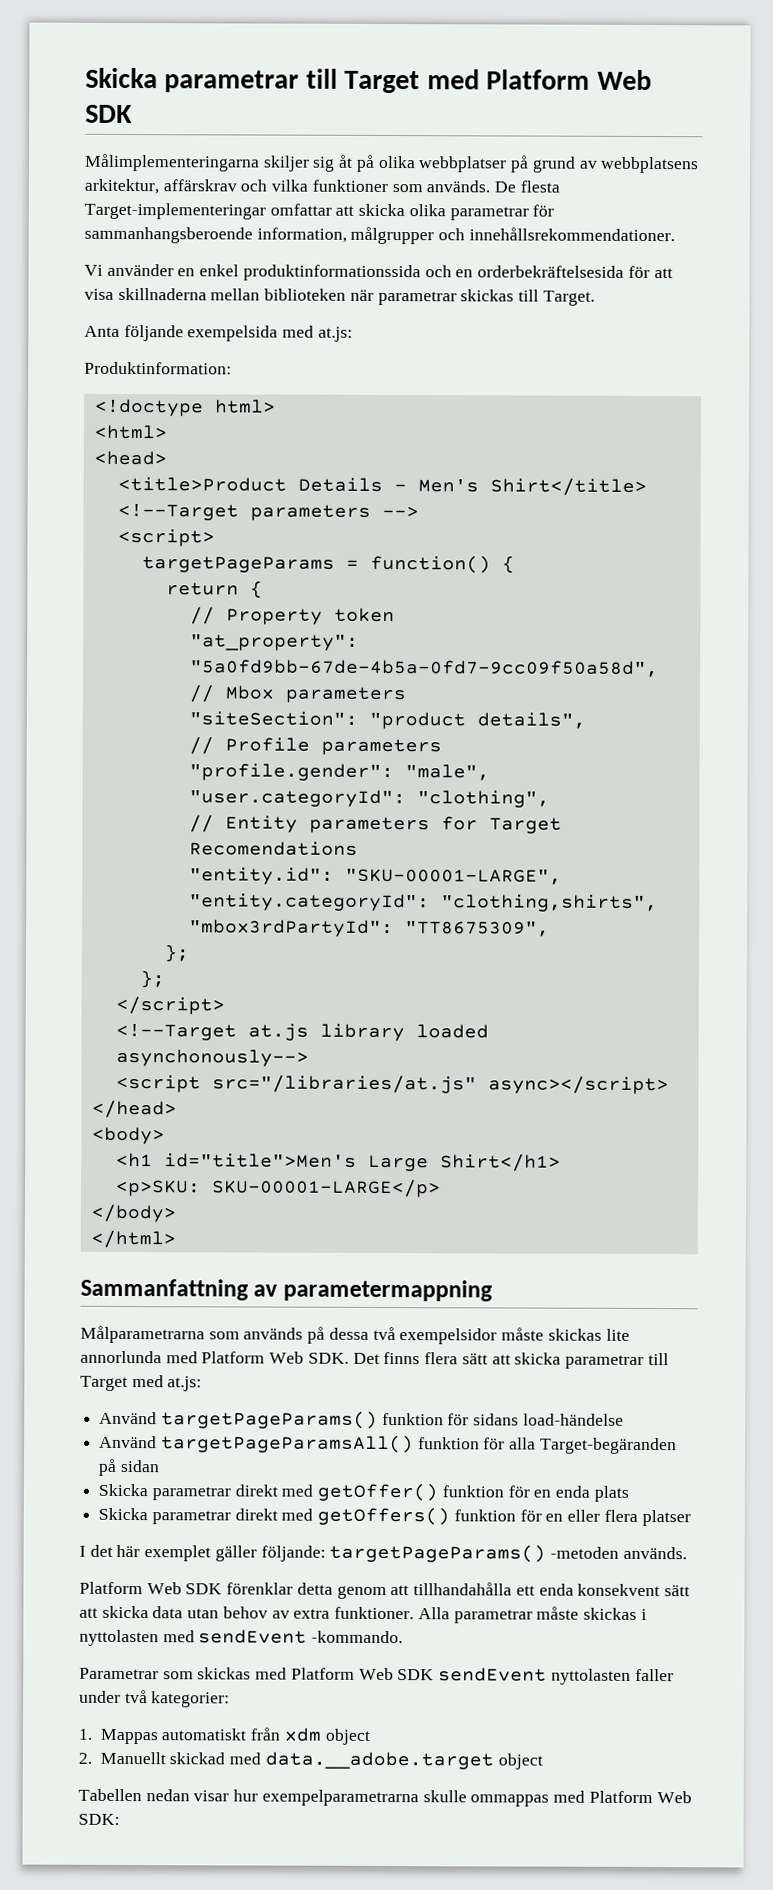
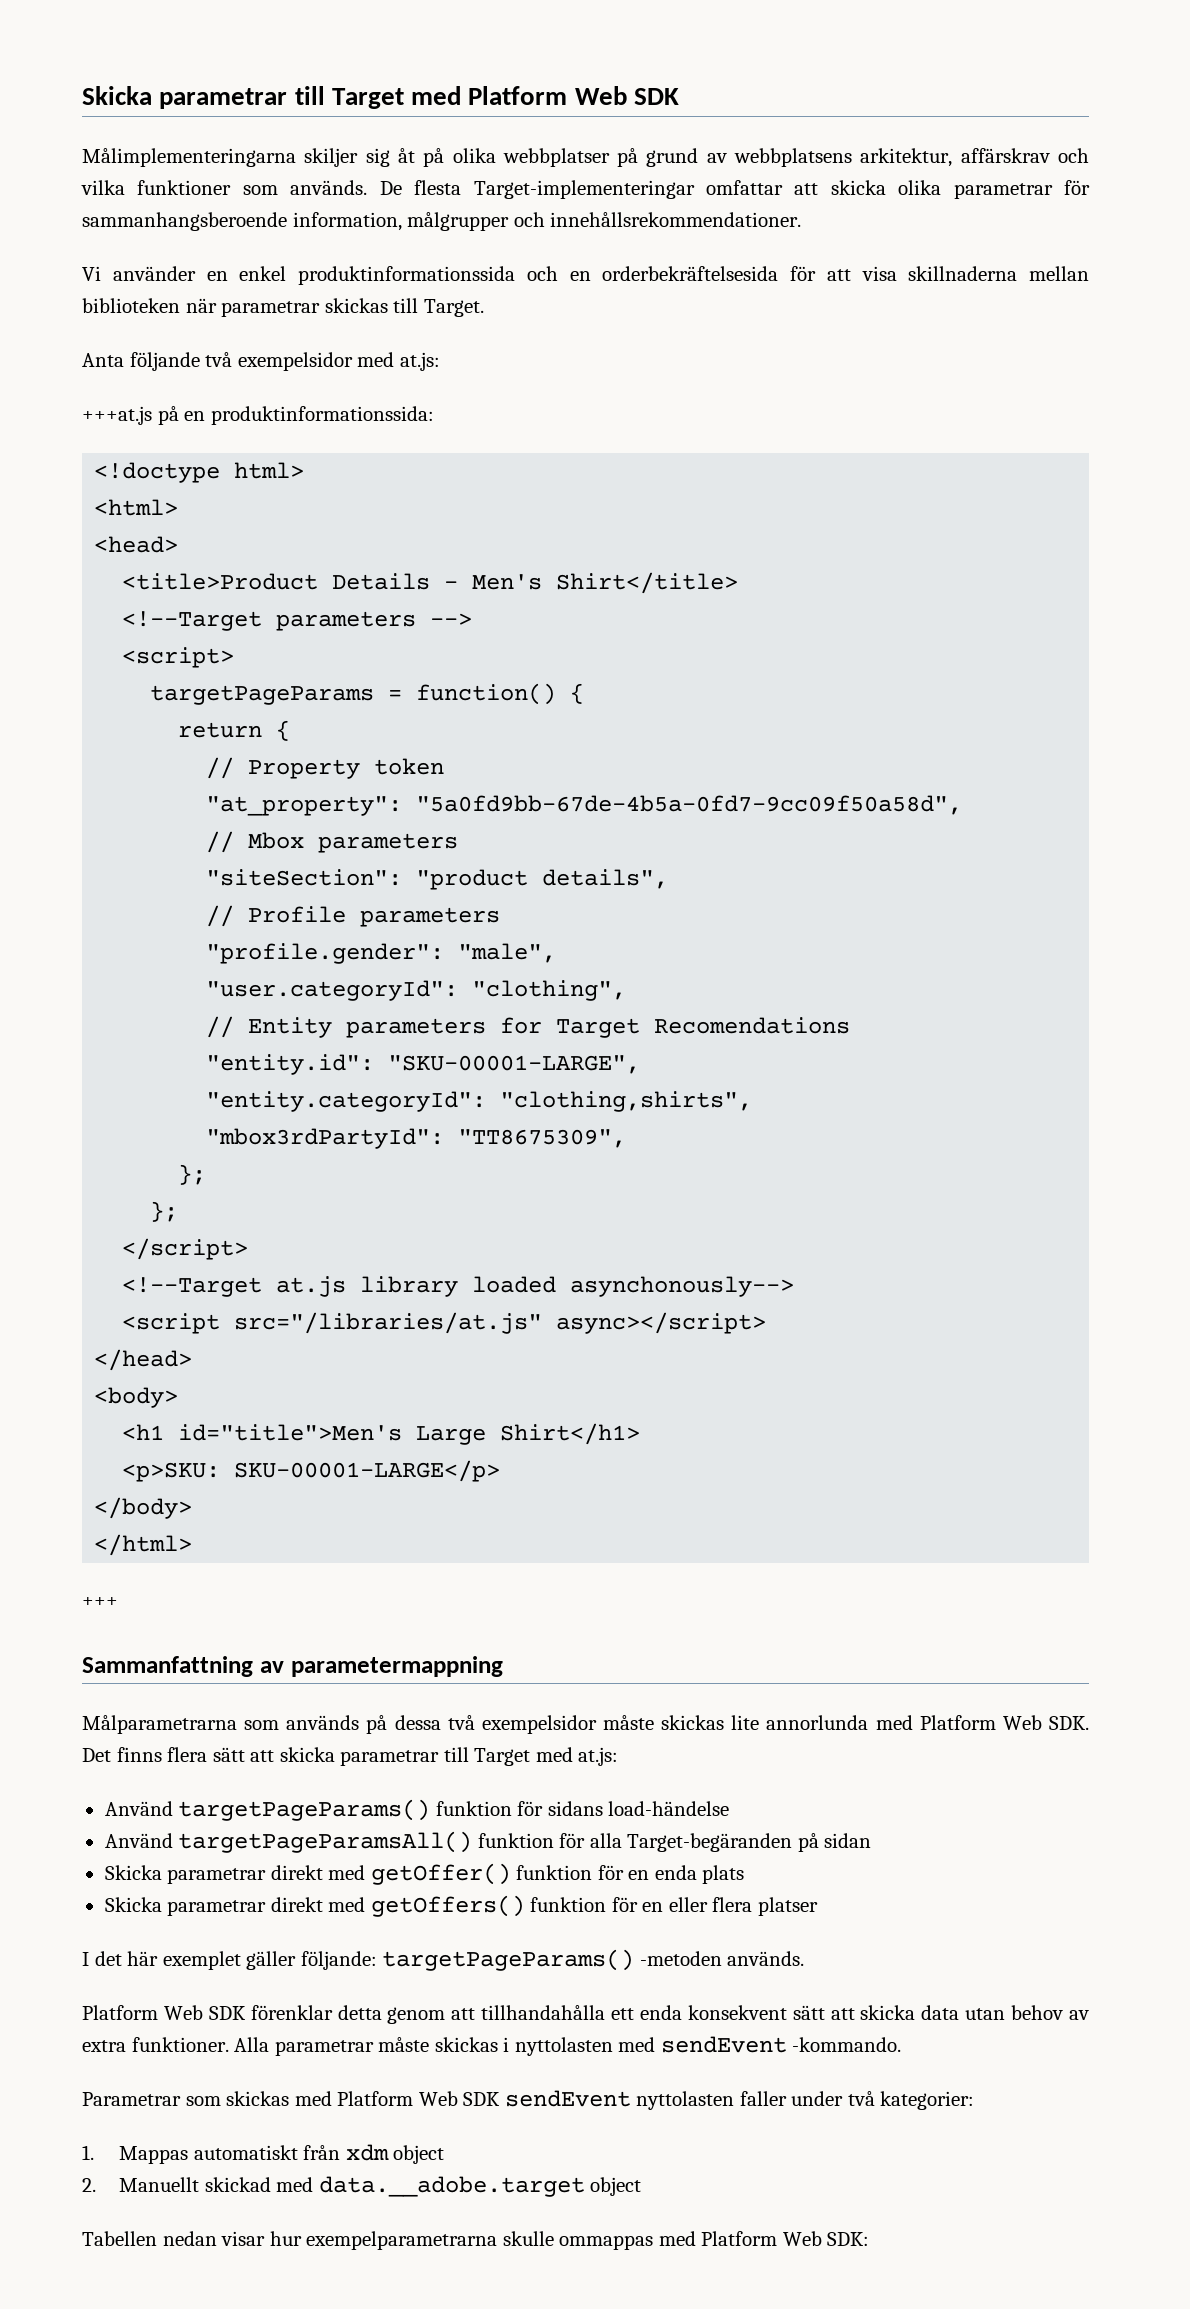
- Anta följande exempelsida med at.js:
- Produktinformation:
+ Anta följande två exempelsidor med at.js:
+ +++at.js på en produktinformationssida:
+ +++

